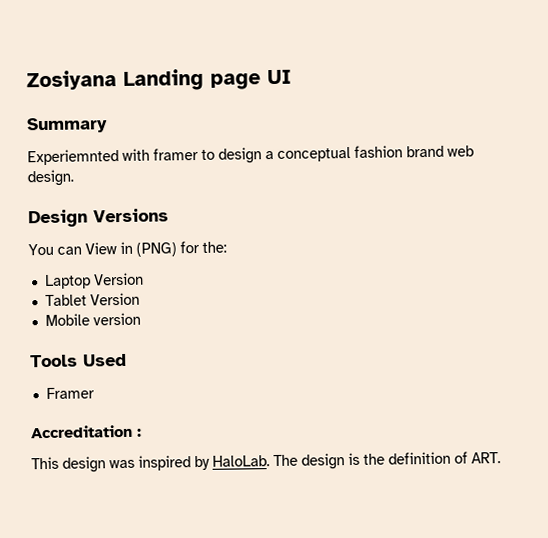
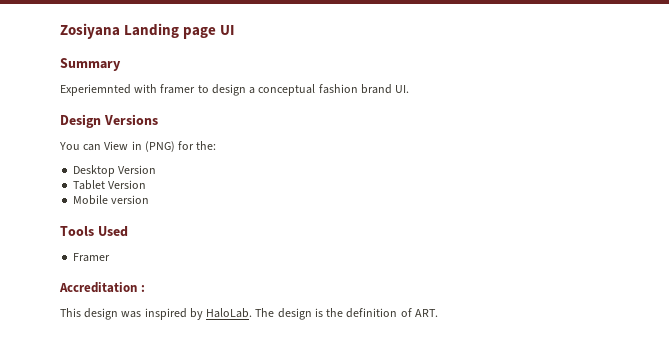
- Experiemnted with framer to design a conceptual fashion brand web design.
+ Experiemnted with framer to design a conceptual fashion brand UI.
- Laptop Version
+ Desktop Version

